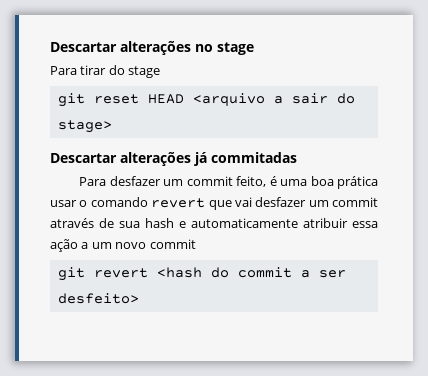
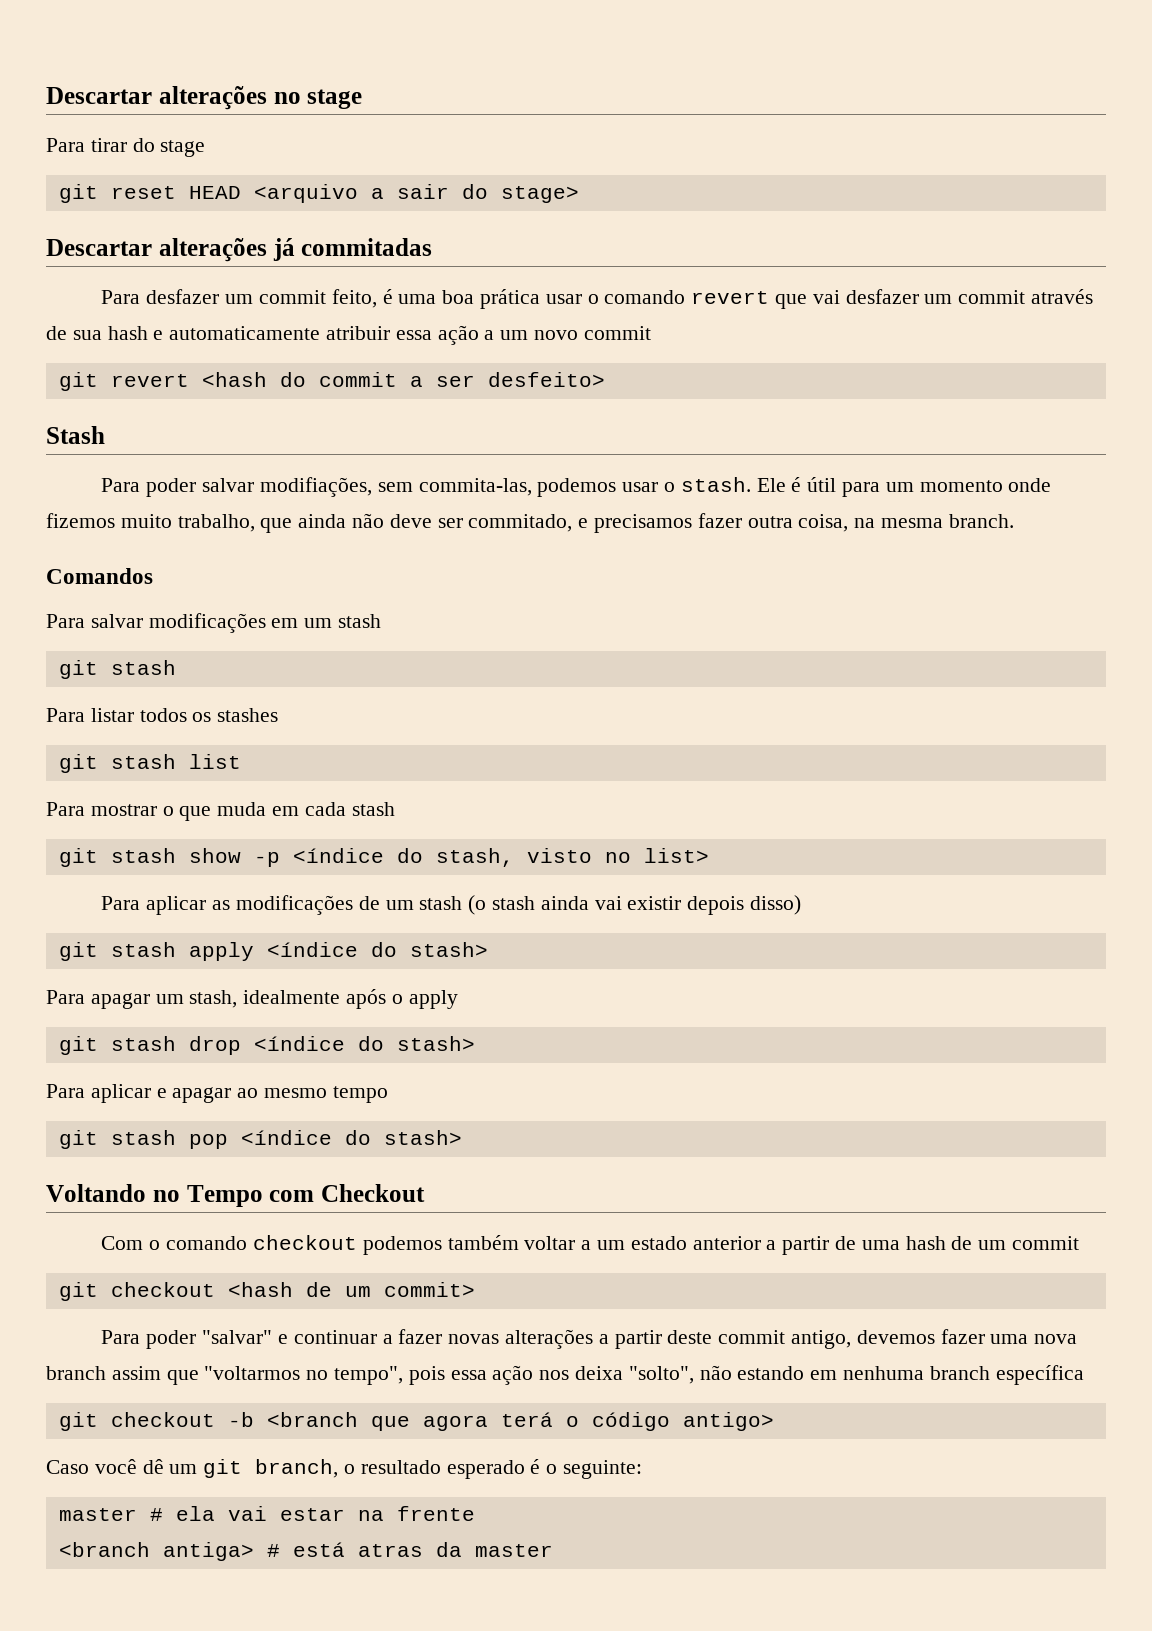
+ Stash
+ Para poder salvar modifiações, sem commita-las, podemos usar o stash. Ele é útil para um momento onde fizemos muito trabalho, que ainda não deve ser commitado, e precisamos fazer outra coisa, na mesma branch.
+ Comandos
+ Para salvar modificações em um stash
+ git stash
+ Para listar todos os stashes
+ git stash list
+ Para mostrar o que muda em cada stash
+ git stash show -p <índice do stash, visto no list>
+ Para aplicar as modificações de um stash (o stash ainda vai existir depois disso)
+ git stash apply <índice do stash>
+ Para apagar um stash, idealmente após o apply
+ git stash drop <índice do stash>
+ Para aplicar e apagar ao mesmo tempo
+ git stash pop <índice do stash>
+ Voltando no Tempo com Checkout
+ Com o comando checkout podemos também voltar a um estado anterior a partir de uma hash de um commit
+ git checkout <hash de um commit>
+ Para poder "salvar" e continuar a fazer novas alterações a partir deste commit antigo, devemos fazer uma nova branch assim que "voltarmos no tempo", pois essa ação nos deixa "solto", não estando em nenhuma branch específica
+ git checkout -b <branch que agora terá o código antigo>
+ Caso você dê um git branch, o resultado esperado é o seguinte:
+ master # ela vai estar na frente
+ <branch antiga> # está atras da master

